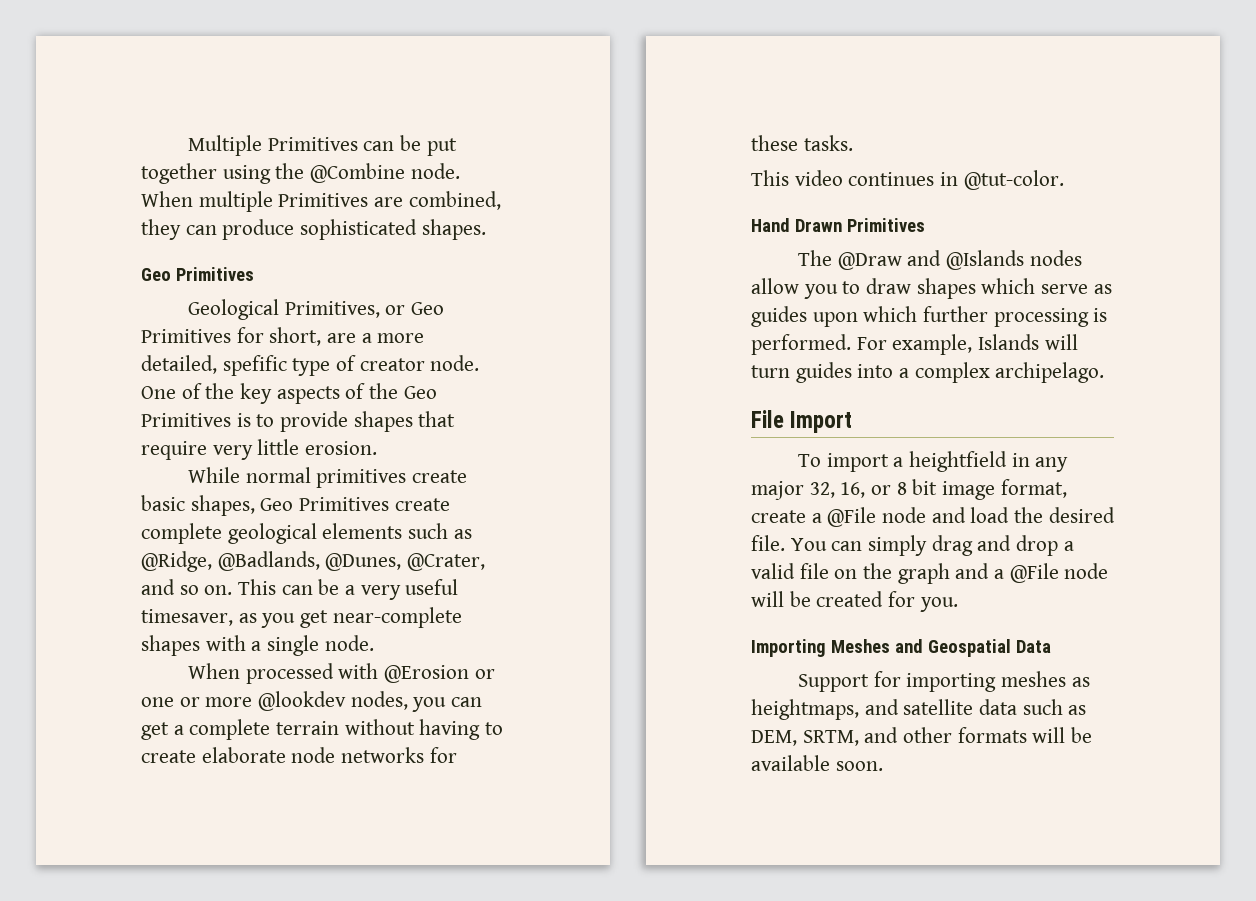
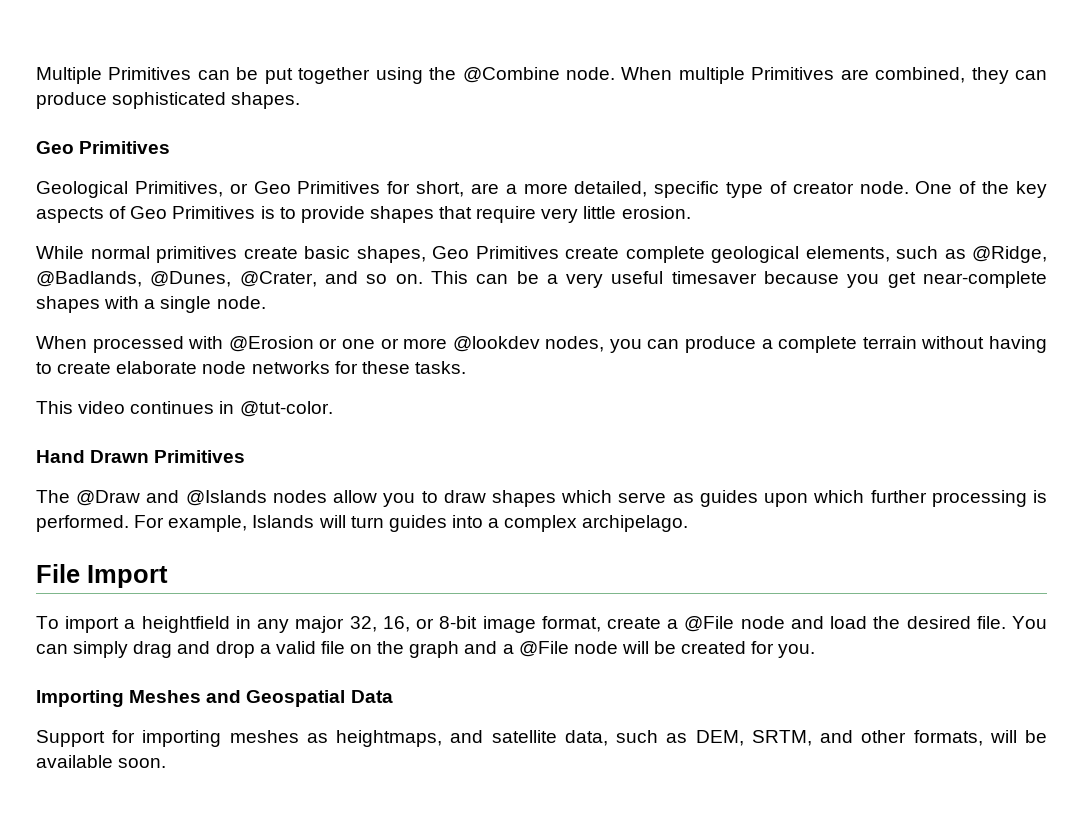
- Geological Primitives, or Geo Primitives for short, are a more detailed, spefific type of creator node.
+ Geological Primitives, or Geo Primitives for short, are a more detailed, specific type of creator node.
- One of the key aspects of the Geo Primitives is to provide shapes that require very little erosion.
+ One of the key aspects of Geo Primitives is to provide shapes that require very little erosion.
- While normal primitives create basic shapes, Geo Primitives create complete geological elements such as @Ridge, @Badlands, @Dunes, @Crater, and so on.
+ While normal primitives create basic shapes, Geo Primitives create complete geological elements, such as @Ridge, @Badlands, @Dunes, @Crater, and so on.
- This can be a very useful timesaver, as you get near-complete shapes with a single node.
+ This can be a very useful timesaver because you get near-complete shapes with a single node.
- When processed with @Erosion or one or more @lookdev nodes, you can get a complete terrain without having to create elaborate node networks for these tasks.
+ When processed with @Erosion or one or more @lookdev nodes, you can produce a complete terrain without having to create elaborate node networks for these tasks.
- To import a heightfield in any major 32, 16, or 8 bit image format, create a @File node and load the desired file.
+ To import a heightfield in any major 32, 16, or 8-bit image format, create a @File node and load the desired file.
- Support for importing meshes as heightmaps, and satellite data such as DEM, SRTM, and other formats will be available soon.
+ Support for importing meshes as heightmaps, and satellite data, such as DEM, SRTM, and other formats, will be available soon.

